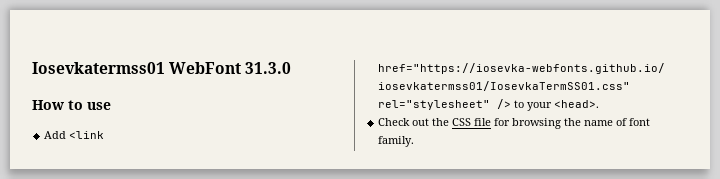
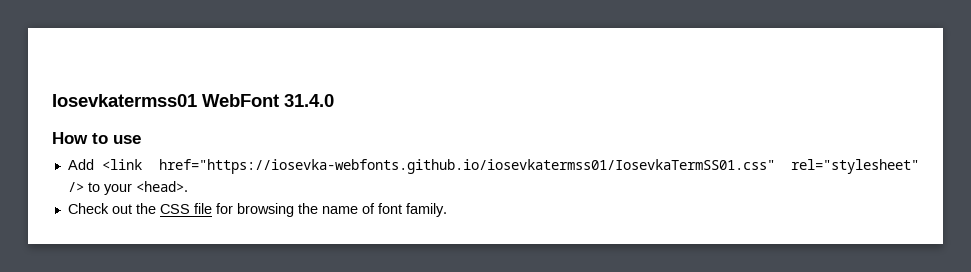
- Iosevkatermss01 WebFont 31.3.0
+ Iosevkatermss01 WebFont 31.4.0

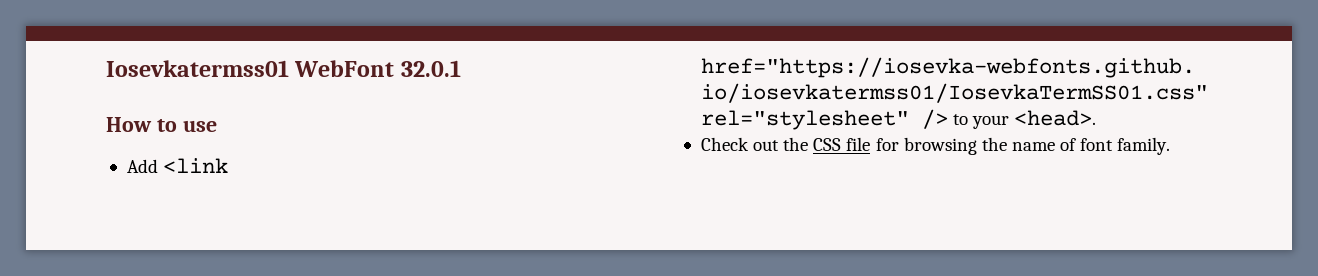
- Iosevkatermss01 WebFont 31.4.0
+ Iosevkatermss01 WebFont 32.0.1

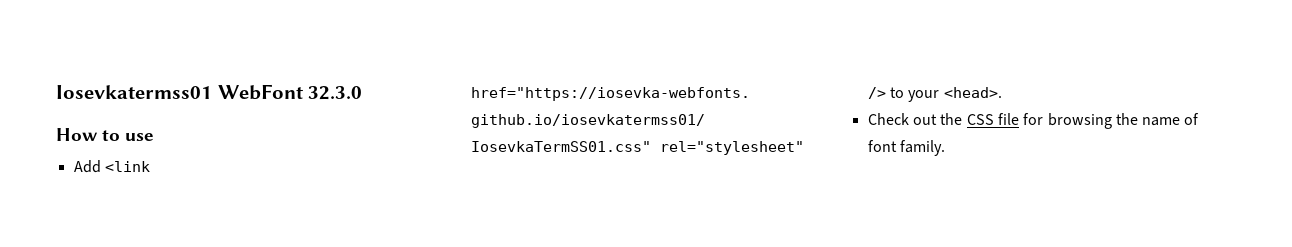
- Iosevkatermss01 WebFont 32.0.1
+ Iosevkatermss01 WebFont 32.3.0

